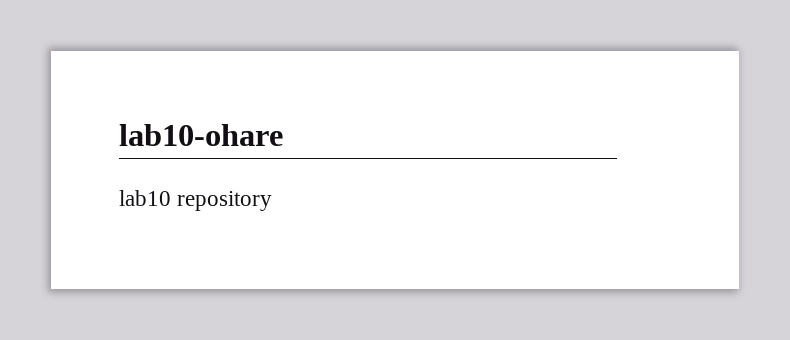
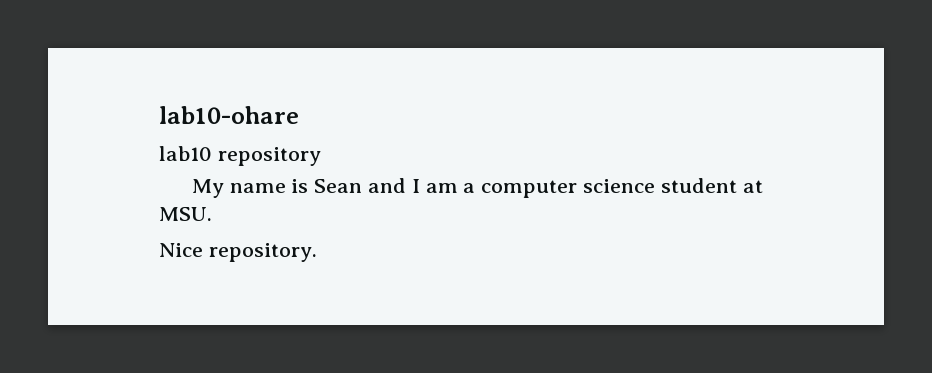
+ My name is Sean and I am a computer science student at MSU.
+ Nice repository.

